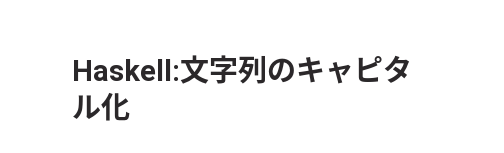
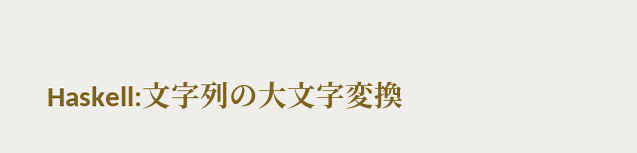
- Haskell:文字列のキャピタル化
+ Haskell:文字列の大文字変換

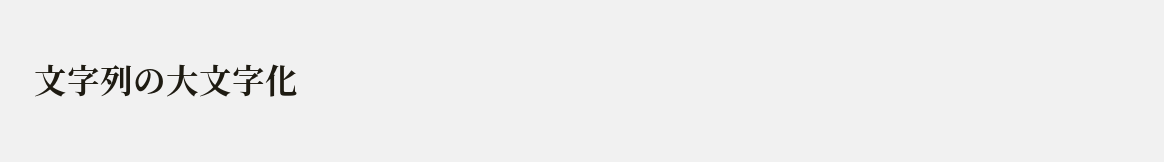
- Haskell:文字列の大文字変換
+ 文字列の大文字化

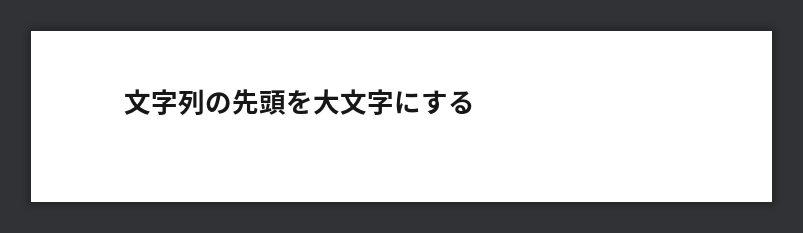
- 文字列の大文字化
+ 文字列の先頭を大文字にする

